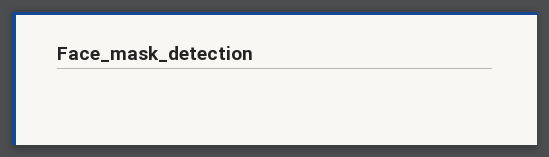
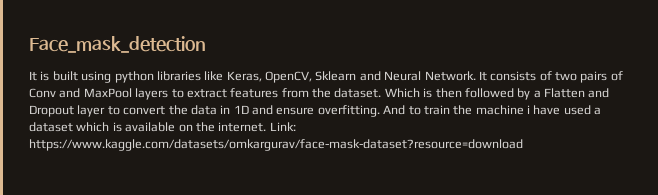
+ It is built using python libraries like Keras, OpenCV, Sklearn and Neural Network. It consists of two pairs of Conv and MaxPool layers to extract features from the dataset. Which is then followed by a Flatten and Dropout layer to convert the data in 1D and ensure overfitting. And to train the machine i have used a dataset which is available on the internet. Link: https://www.kaggle.com/datasets/omkargurav/face-mask-dataset?resource=download

